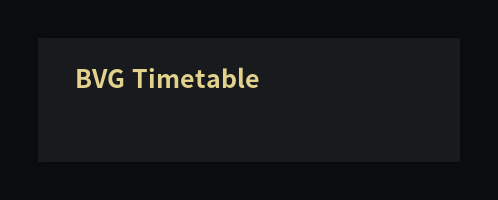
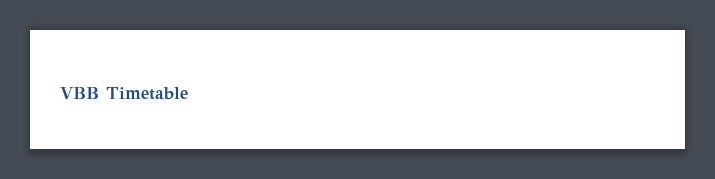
- BVG Timetable
+ VBB Timetable

